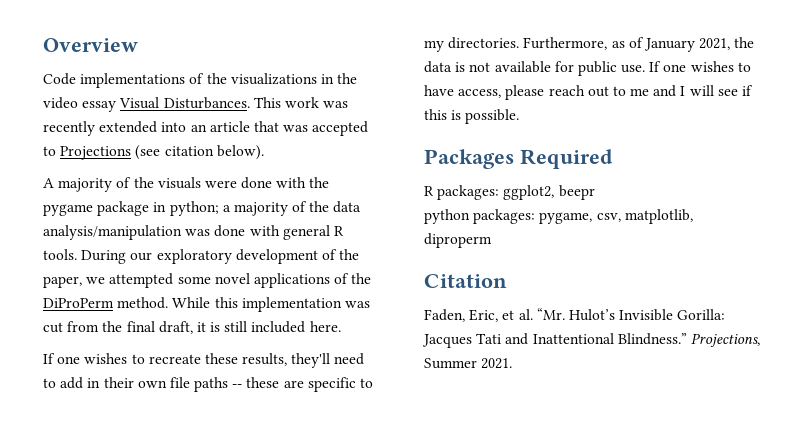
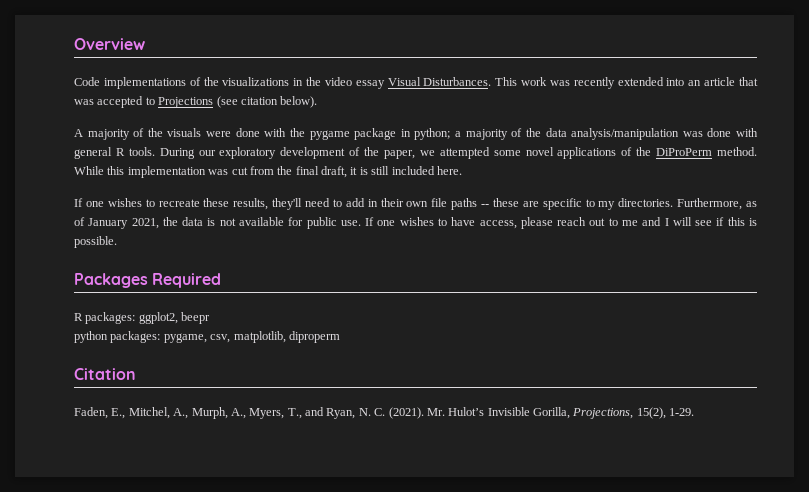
- Faden, Eric, et al. “Mr. Hulot’s Invisible Gorilla: Jacques Tati and Inattentional Blindness.” Projections, Summer 2021.
+ Faden, E., Mitchel, A., Murph, A., Myers, T., and Ryan, N. C. (2021). Mr. Hulot’s Invisible Gorilla, Projections, 15(2), 1-29.

